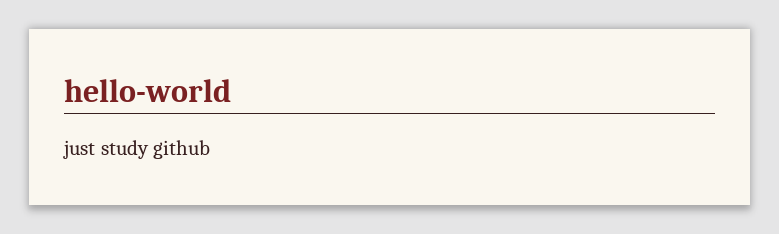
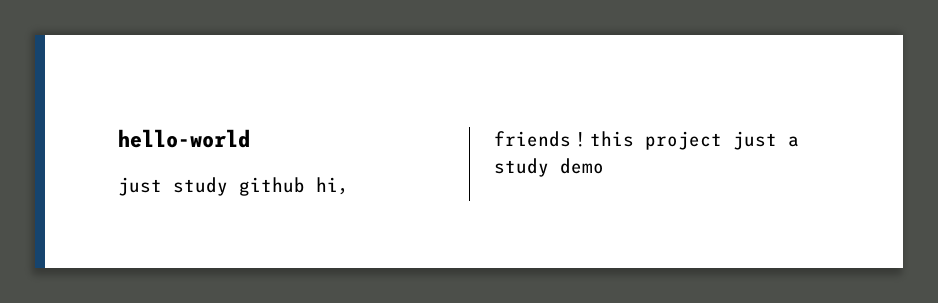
- just study github
+ just study github hi，friends！this project just a study demo

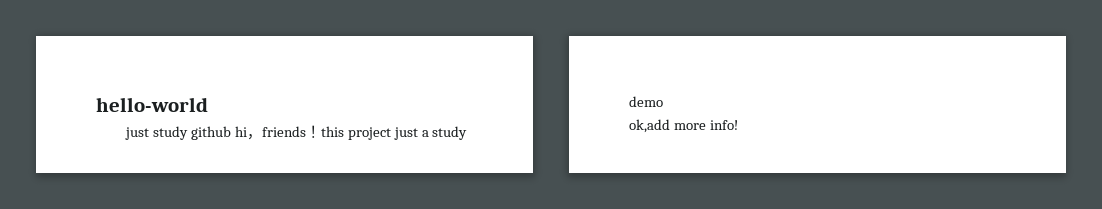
+ ok,add more info!

